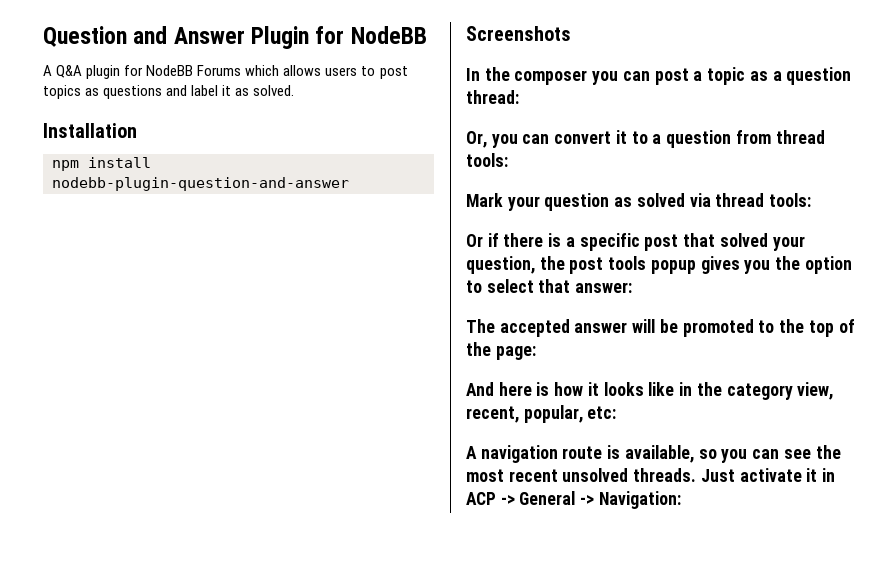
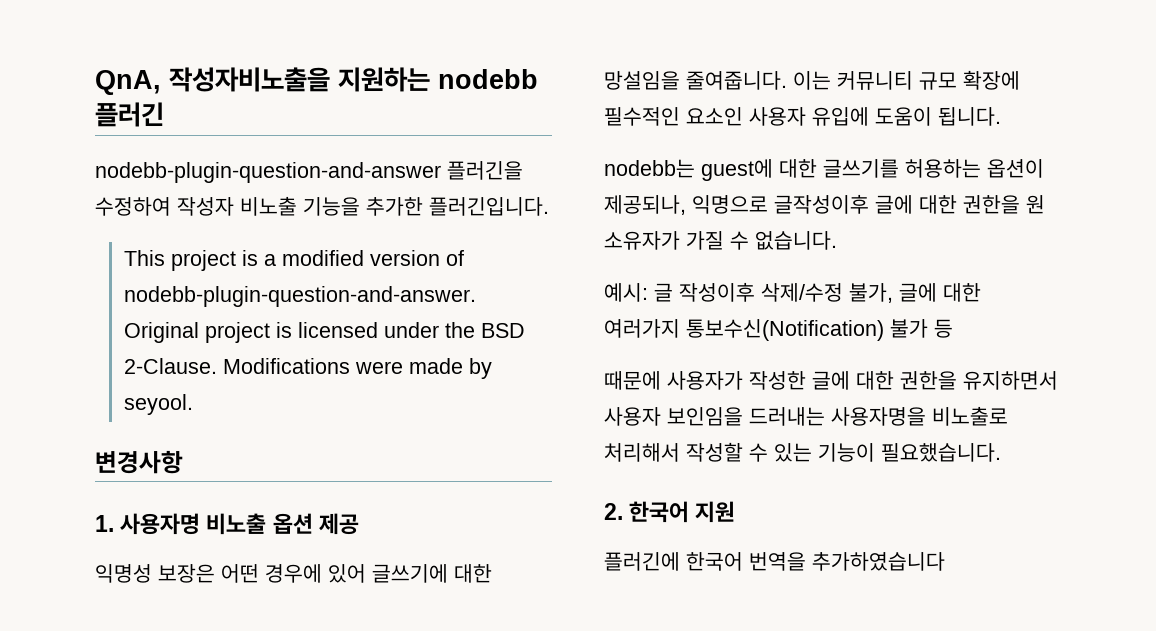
- Question and Answer Plugin for NodeBB
- A Q&A plugin for NodeBB Forums which allows users to post topics as questions and label it as solved.
- Installation
- npm install nodebb-plugin-question-and-answer
- Screenshots
- In the composer you can post a topic as a question thread:
- Or, you can convert it to a question from thread tools:
- Mark your question as solved via thread tools:
- Or if there is a specific post that solved your question, the post tools popup gives you the option to select that answer:
- The accepted answer will be promoted to the top of the page:
- And here is how it looks like in the category view, recent, popular, etc:
- A navigation route is available, so you can see the most recent unsolved threads. Just activate it in ACP -> General -> Navigation:
+ QnA, 작성자비노출을 지원하는 nodebb 플러긴
+ nodebb-plugin-question-and-answer 플러긴을 수정하여 작성자 비노출 기능을 추가한 플러긴입니다.
+ This project is a modified version of nodebb-plugin-question-and-answer. Original project is licensed under the BSD 2-Clause. Modifications were made by seyool.
+ 변경사항
+ 1. 사용자명 비노출 옵션 제공
+ 익명성 보장은 어떤 경우에 있어 글쓰기에 대한 망설임을 줄여줍니다. 이는 커뮤니티 규모 확장에 필수적인 요소인 사용자 유입에 도움이 됩니다.
+ nodebb는 guest에 대한 글쓰기를 허용하는 옵션이 제공되나, 익명으로 글작성이후 글에 대한 권한을 원 소유자가 가질 수 없습니다.
+ 예시: 글 작성이후 삭제/수정 불가, 글에 대한 여러가지 통보수신(Notification) 불가 등
+ 때문에 사용자가 작성한 글에 대한 권한을 유지하면서 사용자 보인임을 드러내는 사용자명을 비노출로 처리해서 작성할 수 있는 기능이 필요했습니다.
+ 2. 한국어 지원
+ 플러긴에 한국어 번역을 추가하였습니다

